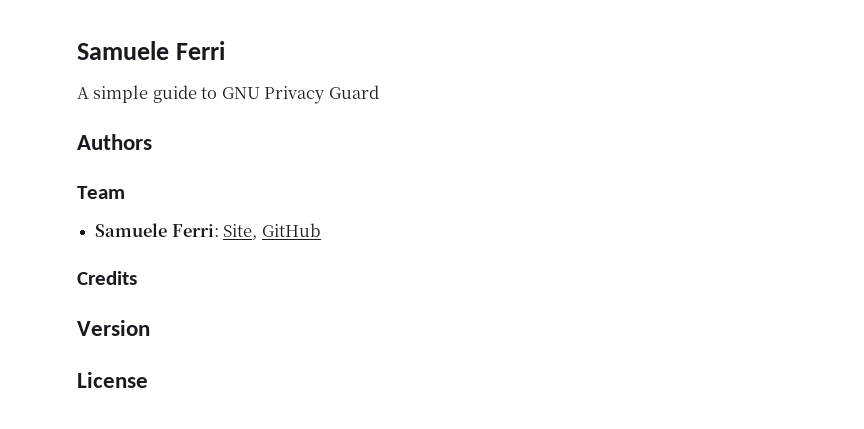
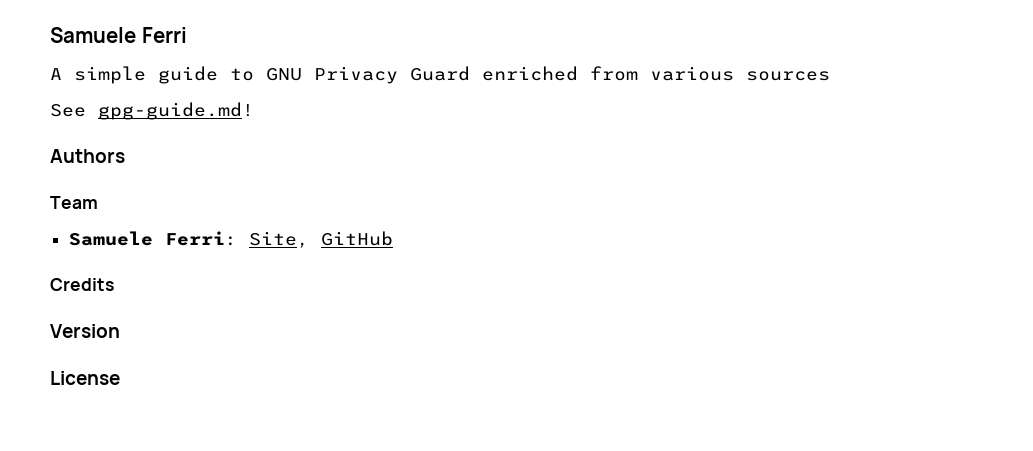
- A simple guide to GNU Privacy Guard
+ A simple guide to GNU Privacy Guard enriched from various sources
+ See gpg-guide.md!

